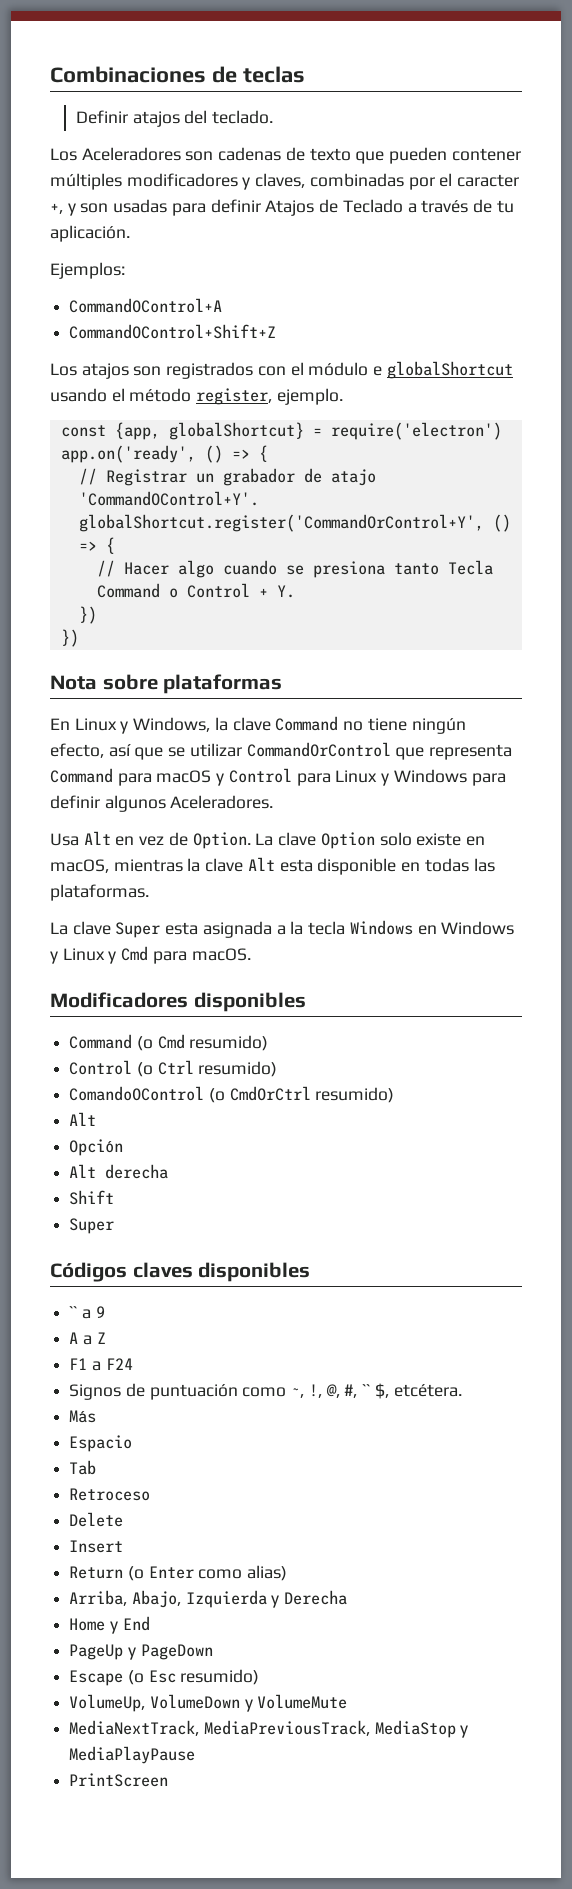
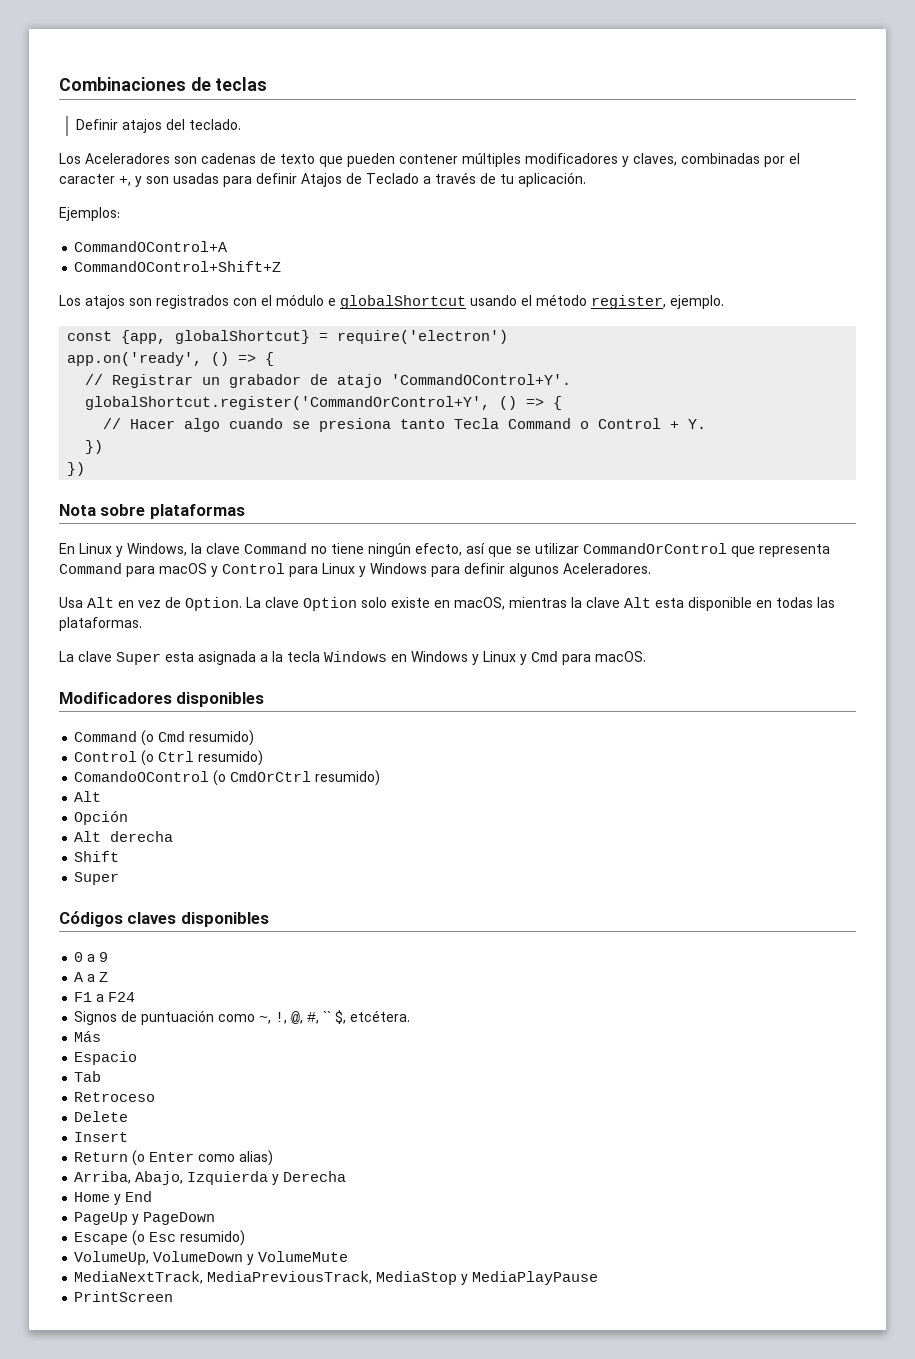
- `` a 9
+ 0 a 9

